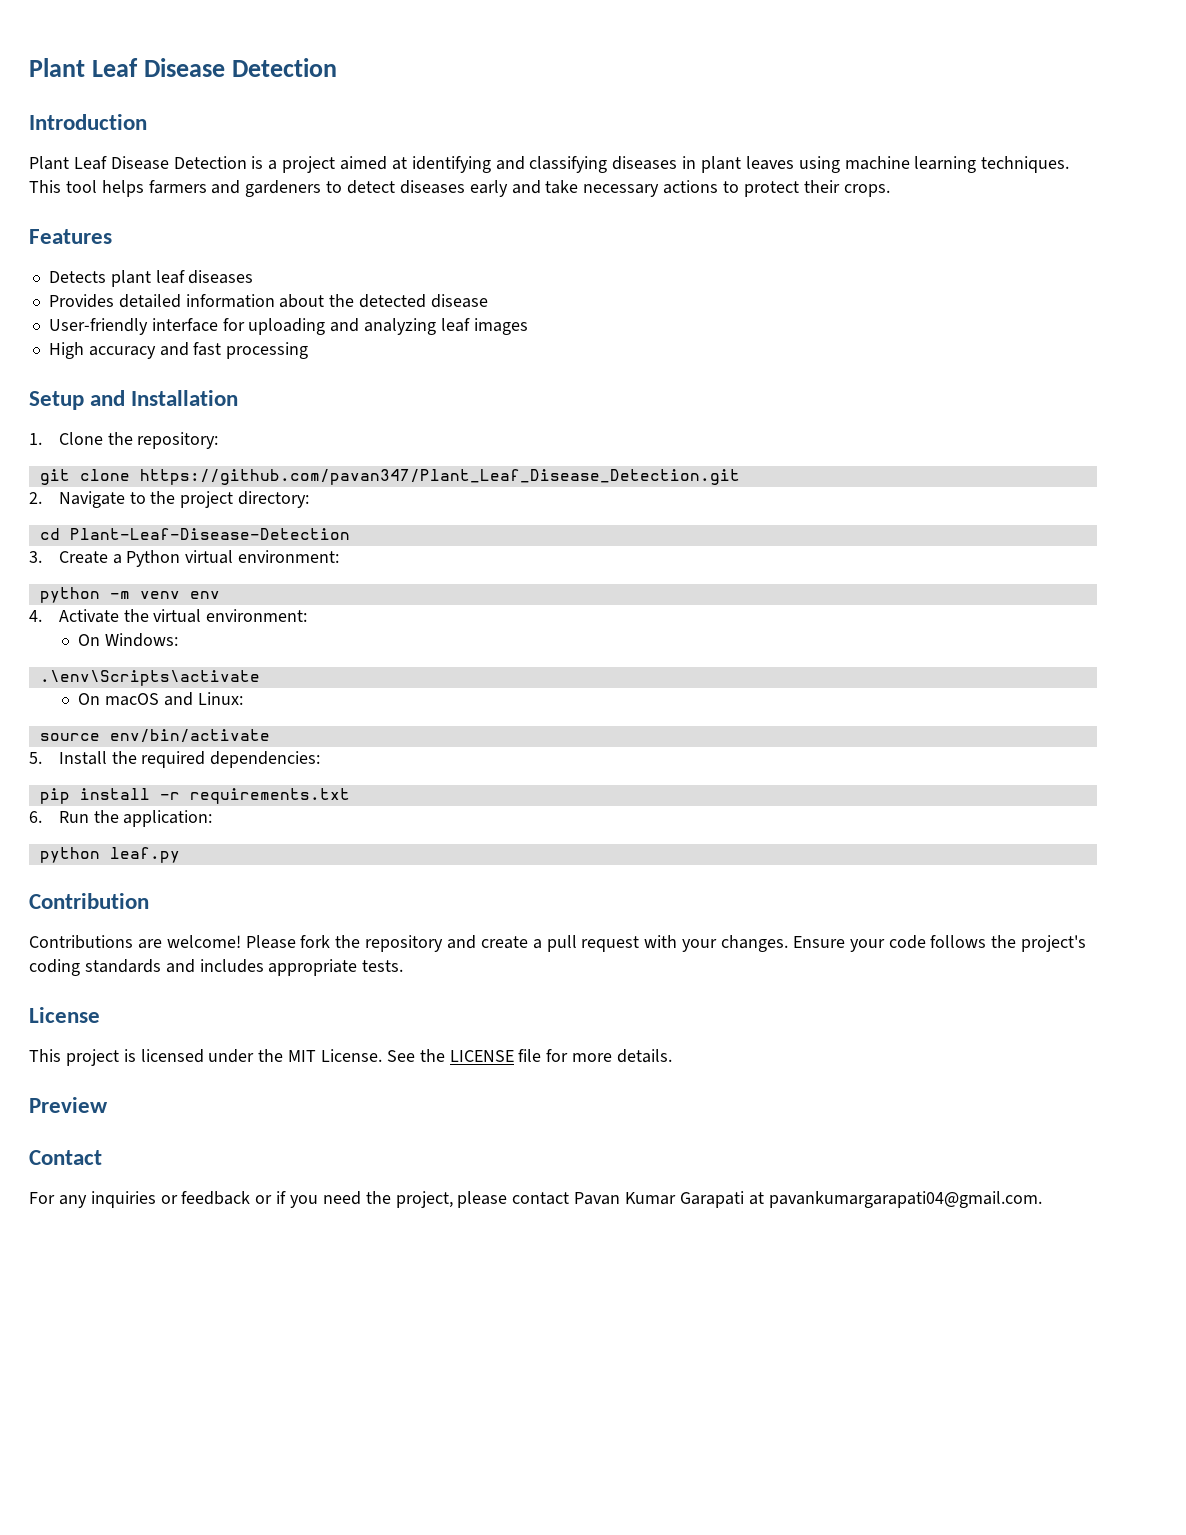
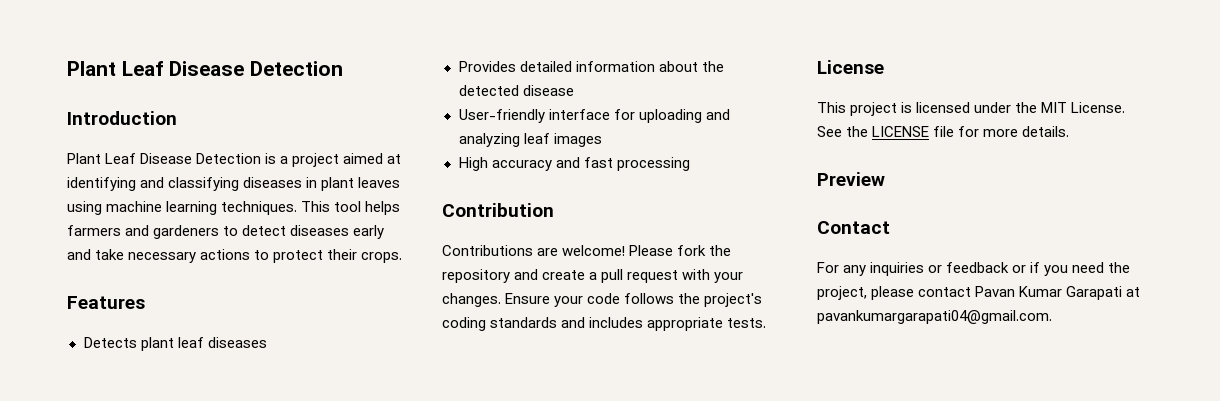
- Setup and Installation
- 1. Clone the repository:
- git clone https://github.com/pavan347/Plant_Leaf_Disease_Detection.git
- 2. Navigate to the project directory:
- cd Plant-Leaf-Disease-Detection
- 3. Create a Python virtual environment:
- python -m venv env
- 4. Activate the virtual environment:
- On Windows:
- .\env\Scripts\activate
- On macOS and Linux:
- source env/bin/activate
- 5. Install the required dependencies:
- pip install -r requirements.txt
- 6. Run the application:
- python leaf.py

